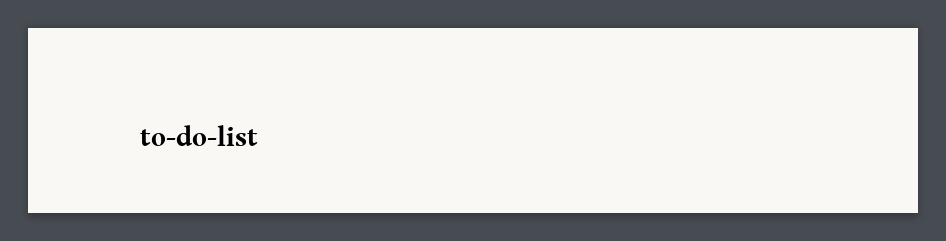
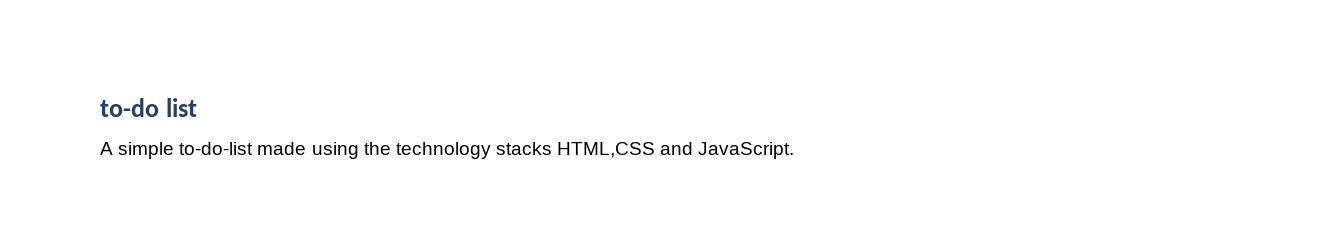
- to-do-list
+ to-do list
+ A simple to-do-list made using the technology stacks HTML,CSS and JavaScript.

